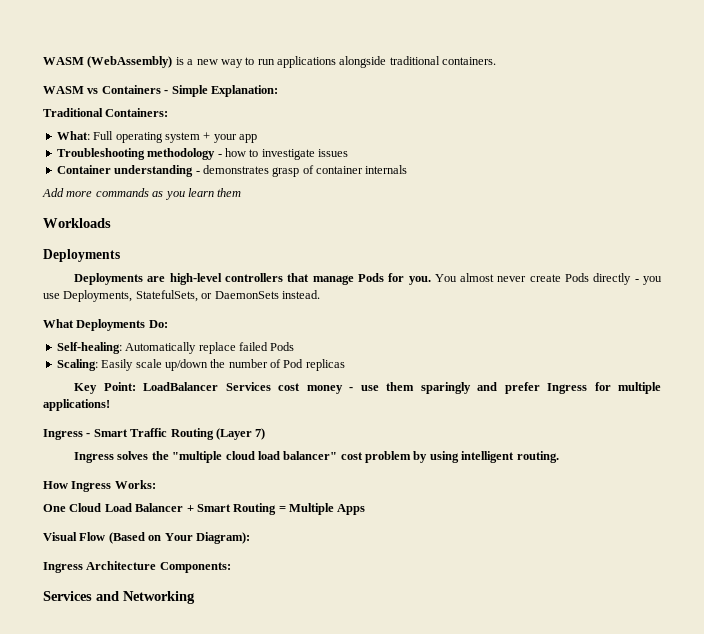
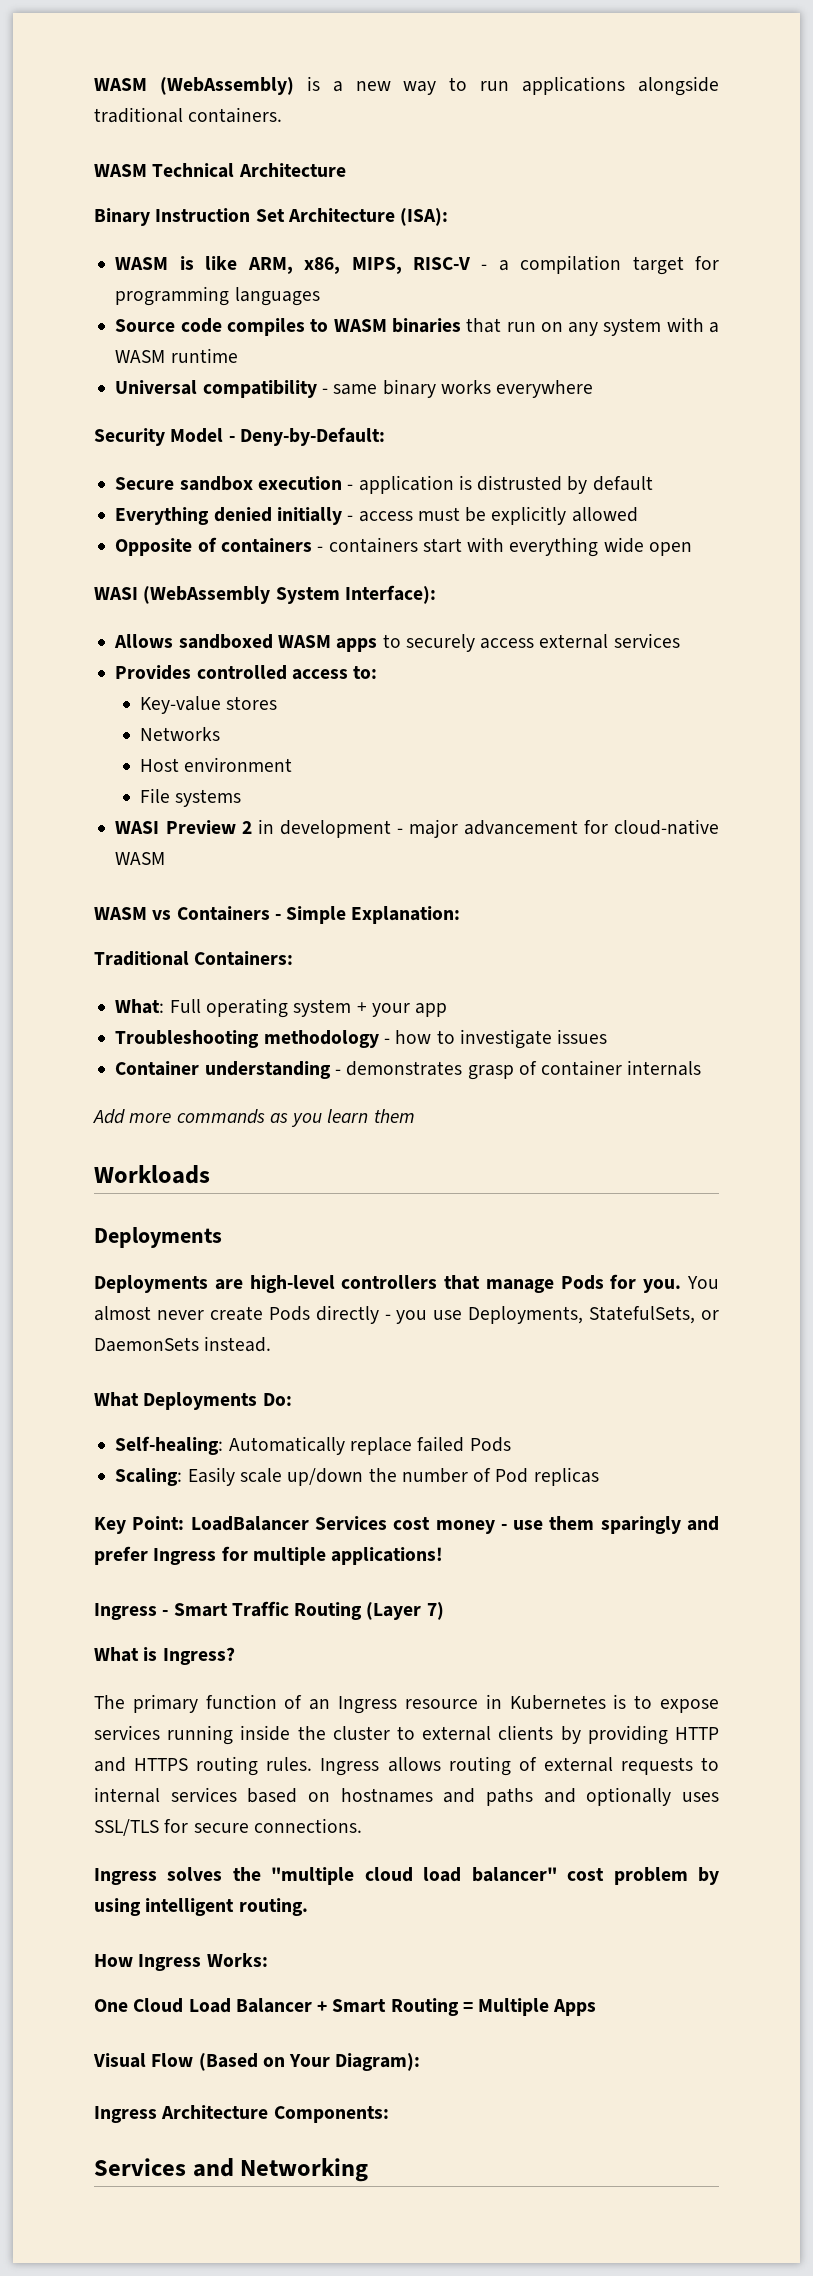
+ WASM Technical Architecture
+ Binary Instruction Set Architecture (ISA):
+ WASM is like ARM, x86, MIPS, RISC-V - a compilation target for programming languages
+ Source code compiles to WASM binaries that run on any system with a WASM runtime
+ Universal compatibility - same binary works everywhere
+ Security Model - Deny-by-Default:
+ Secure sandbox execution - application is distrusted by default
+ Everything denied initially - access must be explicitly allowed
+ Opposite of containers - containers start with everything wide open
+ WASI (WebAssembly System Interface):
+ Allows sandboxed WASM apps to securely access external services
+ Provides controlled access to:
+ Key-value stores
+ Networks
+ Host environment
+ File systems
+ WASI Preview 2 in development - major advancement for cloud-native WASM
+ What is Ingress?
+ The primary function of an Ingress resource in Kubernetes is to expose services running inside the cluster to external clients by providing HTTP and HTTPS routing rules. Ingress allows routing of external requests to internal services based on hostnames and paths and optionally uses SSL/TLS for secure connections.

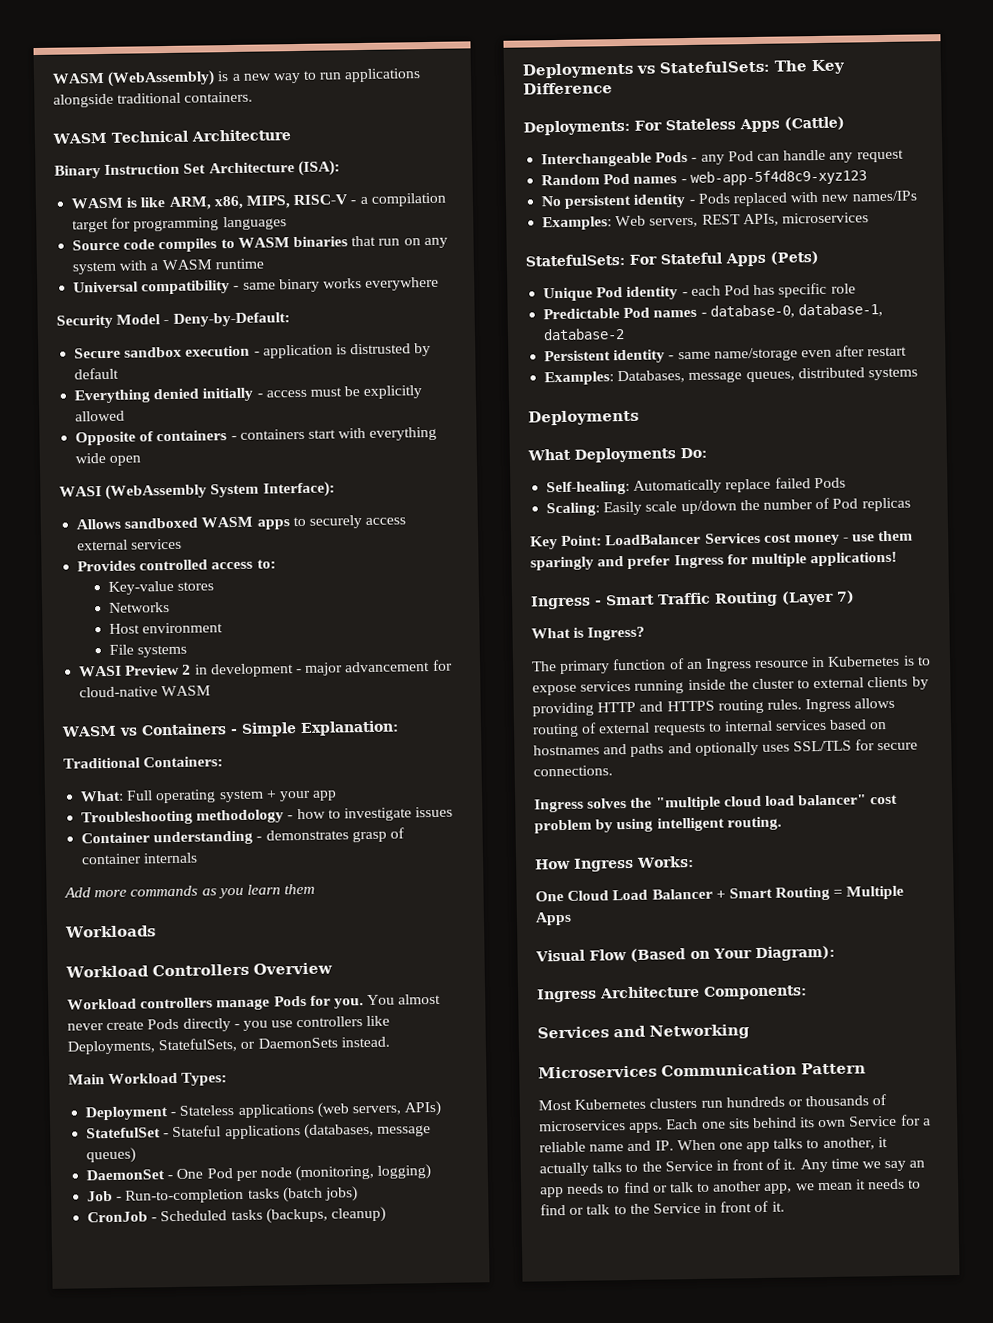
  Workloads
- Deployments
- Deployments are high-level controllers that manage Pods for you.
+ Workload Controllers Overview
+ Workload controllers manage Pods for you.
- You almost never create Pods directly - you use Deployments, StatefulSets, or DaemonSets instead.
+ You almost never create Pods directly - you use controllers like Deployments, StatefulSets, or DaemonSets instead.
+ Main Workload Types:
+ Deployment - Stateless applications (web servers, APIs)
+ StatefulSet - Stateful applications (databases, message queues)
+ DaemonSet - One Pod per node (monitoring, logging)
+ Job - Run-to-completion tasks (batch jobs)
+ CronJob - Scheduled tasks (backups, cleanup)
+ Deployments vs StatefulSets: The Key Difference
+ Deployments: For Stateless Apps (Cattle)
+ Interchangeable Pods - any Pod can handle any request
+ Random Pod names - web-app-5f4d8c9-xyz123
+ No persistent identity - Pods replaced with new names/IPs
+ Examples: Web servers, REST APIs, microservices
+ StatefulSets: For Stateful Apps (Pets)
+ Unique Pod identity - each Pod has specific role
+ Predictable Pod names - database-0, database-1, database-2
+ Persistent identity - same name/storage even after restart
+ Examples: Databases, message queues, distributed systems
+ Deployments
+ Microservices Communication Pattern
+ Most Kubernetes clusters run hundreds or thousands of microservices apps. Each one sits behind its own Service for a reliable name and IP. When one app talks to another, it actually talks to the Service in front of it. Any time we say an app needs to find or talk to another app, we mean it needs to find or talk to the Service in front of it.

